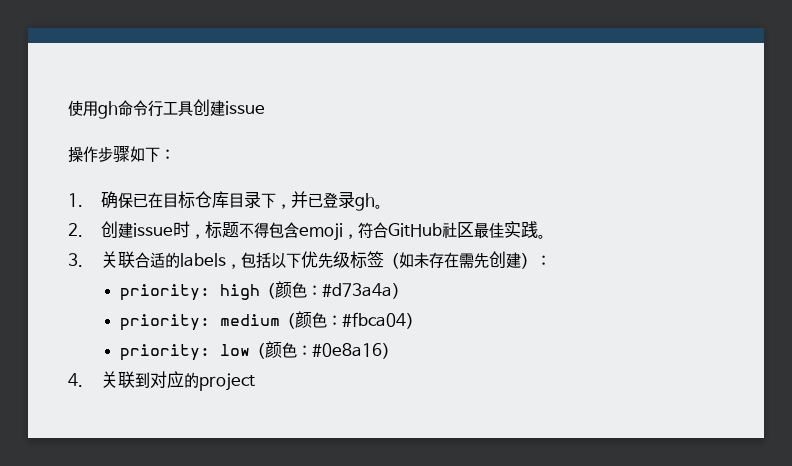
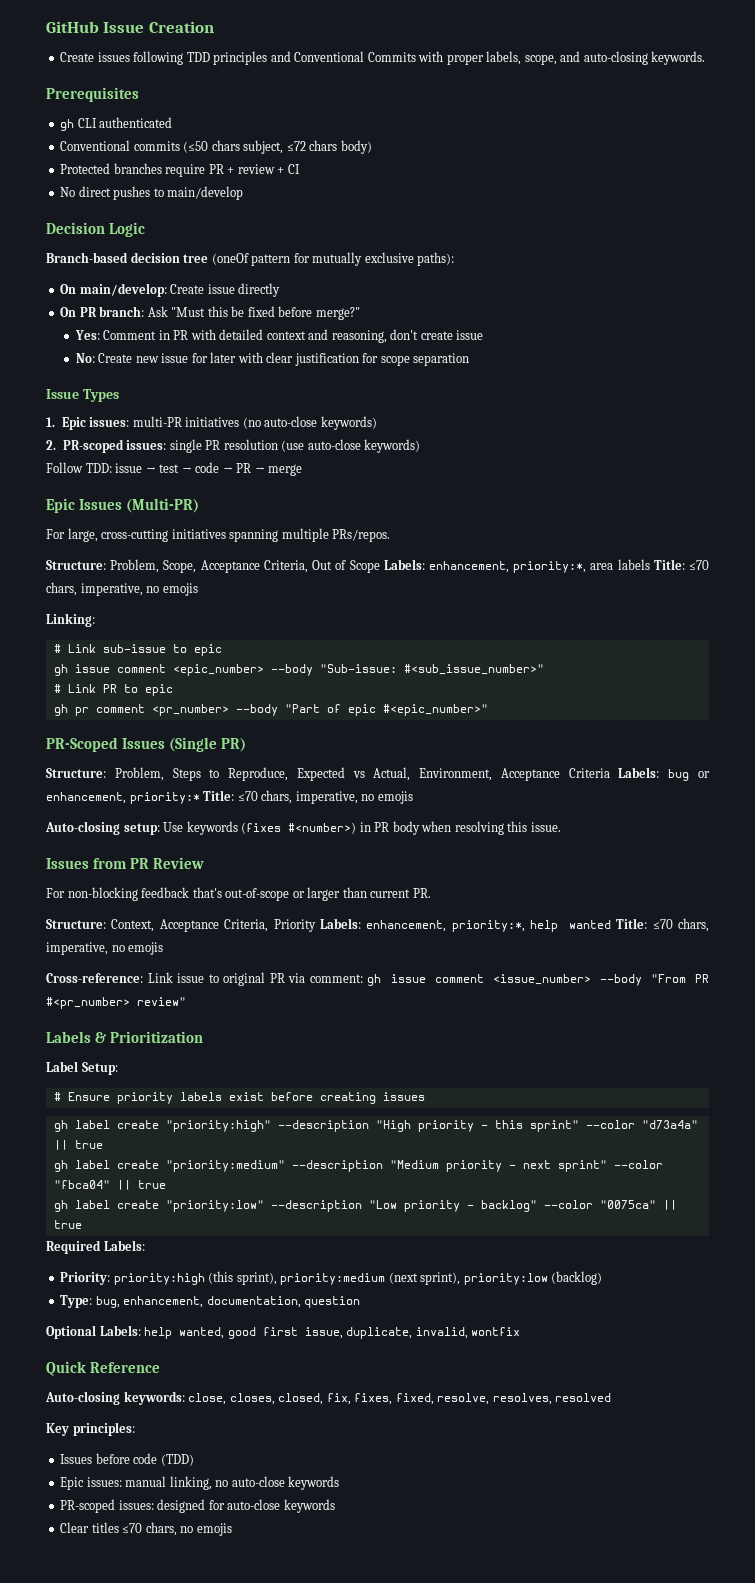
- 使用gh命令行工具创建issue
- 操作步骤如下：
- 1.确保已在目标仓库目录下，并已登录gh。
- 2.创建issue时，标题不得包含emoji，符合GitHub社区最佳实践。
- 3.关联合适的labels，包括以下优先级标签（如未存在需先创建）：
- priority: high（颜色：#d73a4a）
- priority: medium（颜色：#fbca04）
- priority: low（颜色：#0e8a16）
- 4.关联到对应的project
+ GitHub Issue Creation
+ Create issues following TDD principles and Conventional Commits with proper labels, scope, and auto-closing keywords.
+ Prerequisites
+ gh CLI authenticated
+ Conventional commits (≤50 chars subject, ≤72 chars body)
+ Protected branches require PR + review + CI
+ No direct pushes to main/develop
+ Decision Logic
+ Branch-based decision tree (oneOf pattern for mutually exclusive paths):
+ On main/develop: Create issue directly
+ On PR branch: Ask "Must this be fixed before merge?"
+ Yes: Comment in PR with detailed context and reasoning, don't create issue
+ No: Create new issue for later with clear justification for scope separation
+ Issue Types
+ 1. Epic issues: multi-PR initiatives (no auto-close keywords)
+ 2. PR-scoped issues: single PR resolution (use auto-close keywords)
+ Follow TDD: issue → test → code → PR → merge
+ Epic Issues (Multi-PR)
+ For large, cross-cutting initiatives spanning multiple PRs/repos.
+ Structure: Problem, Scope, Acceptance Criteria, Out of Scope Labels: enhancement, priority:*, area labels Title: ≤70 chars, imperative, no emojis
+ Linking:
+ # Link sub-issue to epic
+ gh issue comment <epic_number> --body "Sub-issue: #<sub_issue_number>"
+ # Link PR to epic
+ gh pr comment <pr_number> --body "Part of epic #<epic_number>"
+ PR-Scoped Issues (Single PR)
+ Structure: Problem, Steps to Reproduce, Expected vs Actual, Environment, Acceptance Criteria Labels: bug or enhancement, priority:* Title: ≤70 chars, imperative, no emojis
+ Auto-closing setup: Use keywords (fixes #<number>) in PR body when resolving this issue.
+ Issues from PR Review
+ For non-blocking feedback that's out-of-scope or larger than current PR.
+ Structure: Context, Acceptance Criteria, Priority Labels: enhancement, priority:*, help wanted Title: ≤70 chars, imperative, no emojis
+ Cross-reference: Link issue to original PR via comment: gh issue comment <issue_number> --body "From PR #<pr_number> review"
+ Labels & Prioritization
+ Label Setup:
+ # Ensure priority labels exist before creating issues
+ gh label create "priority:high" --description "High priority - this sprint" --color "d73a4a" || true
+ gh label create "priority:medium" --description "Medium priority - next sprint" --color "fbca04" || true
+ gh label create "priority:low" --description "Low priority - backlog" --color "0075ca" || true
+ Required Labels:
+ Priority: priority:high (this sprint), priority:medium (next sprint), priority:low (backlog)
+ Type: bug, enhancement, documentation, question
+ Optional Labels: help wanted, good first issue, duplicate, invalid, wontfix
+ Quick Reference
+ Auto-closing keywords: close, closes, closed, fix, fixes, fixed, resolve, resolves, resolved
+ Key principles:
+ Issues before code (TDD)
+ Epic issues: manual linking, no auto-close keywords
+ PR-scoped issues: designed for auto-close keywords
+ Clear titles ≤70 chars, no emojis

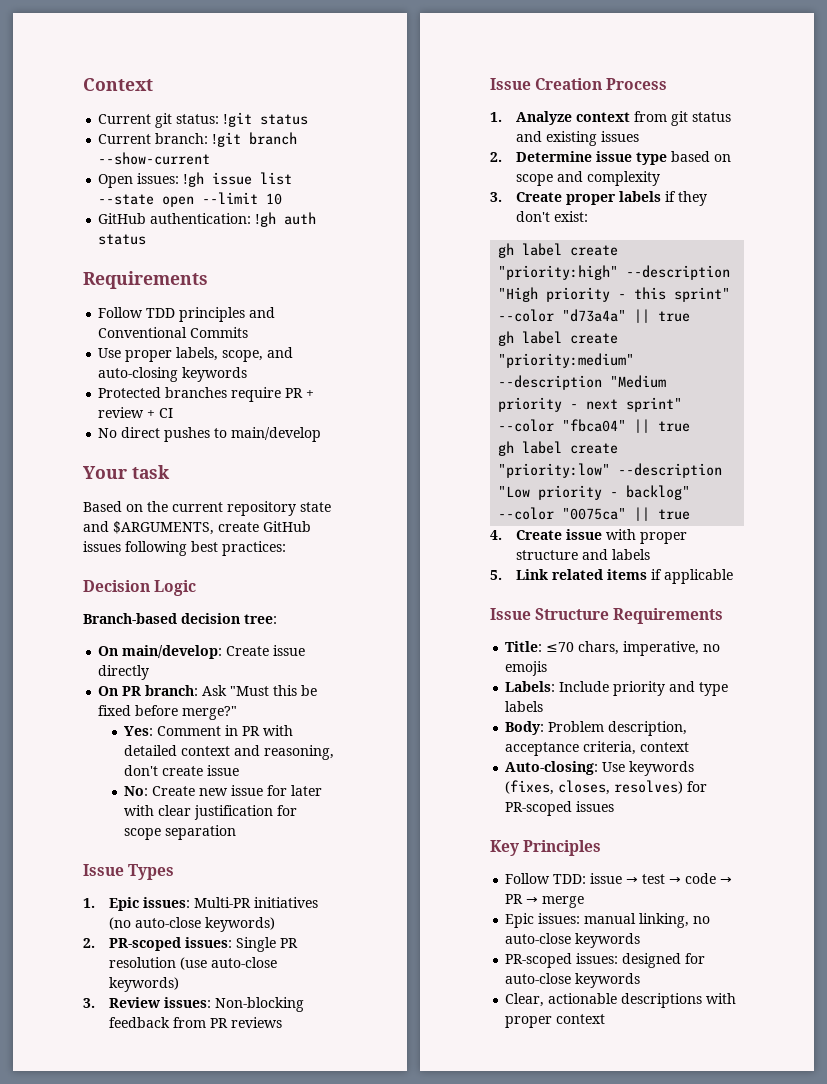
- GitHub Issue Creation
- Create issues following TDD principles and Conventional Commits with proper labels, scope, and auto-closing keywords.
- Prerequisites
- gh CLI authenticated
- Conventional commits (≤50 chars subject, ≤72 chars body)
+ Context
+ Current git status: !git status
+ Current branch: !git branch --show-current
+ Open issues: !gh issue list --state open --limit 10
+ GitHub authentication: !gh auth status
+ Requirements
+ Follow TDD principles and Conventional Commits
+ Use proper labels, scope, and auto-closing keywords
+ Your task
+ Based on the current repository state and $ARGUMENTS, create GitHub issues following best practices:
  Decision Logic
- Branch-based decision tree (oneOf pattern for mutually exclusive paths):
+ Branch-based decision tree:
- 1. Epic issues: multi-PR initiatives (no auto-close keywords)
+ 1. Epic issues: Multi-PR initiatives (no auto-close keywords)
- 2. PR-scoped issues: single PR resolution (use auto-close keywords)
+ 2. PR-scoped issues: Single PR resolution (use auto-close keywords)
- Follow TDD: issue → test → code → PR → merge
- Epic Issues (Multi-PR)
- For large, cross-cutting initiatives spanning multiple PRs/repos.
- Structure: Problem, Scope, Acceptance Criteria, Out of Scope Labels: enhancement, priority:*, area labels Title: ≤70 chars, imperative, no emojis
- Linking:
- # Link sub-issue to epic
- gh issue comment <epic_number> --body "Sub-issue: #<sub_issue_number>"
- # Link PR to epic
- gh pr comment <pr_number> --body "Part of epic #<epic_number>"
- PR-Scoped Issues (Single PR)
- Structure: Problem, Steps to Reproduce, Expected vs Actual, Environment, Acceptance Criteria Labels: bug or enhancement, priority:* Title: ≤70 chars, imperative, no emojis
- Auto-closing setup: Use keywords (fixes #<number>) in PR body when resolving this issue.
- Issues from PR Review
- For non-blocking feedback that's out-of-scope or larger than current PR.
- Structure: Context, Acceptance Criteria, Priority Labels: enhancement, priority:*, help wanted Title: ≤70 chars, imperative, no emojis
- Cross-reference: Link issue to original PR via comment: gh issue comment <issue_number> --body "From PR #<pr_number> review"
- Labels & Prioritization
- Label Setup:
- # Ensure priority labels exist before creating issues
+ 3. Review issues: Non-blocking feedback from PR reviews
+ Issue Creation Process
+ 1. Analyze context from git status and existing issues
+ 2. Determine issue type based on scope and complexity
+ 3. Create proper labels if they don't exist:
- Required Labels:
- Priority: priority:high (this sprint), priority:medium (next sprint), priority:low (backlog)
- Type: bug, enhancement, documentation, question
- Optional Labels: help wanted, good first issue, duplicate, invalid, wontfix
- Quick Reference
- Auto-closing keywords: close, closes, closed, fix, fixes, fixed, resolve, resolves, resolved
- Key principles:
- Issues before code (TDD)
+ 4. Create issue with proper structure and labels
+ 5. Link related items if applicable
+ Issue Structure Requirements
+ Title: ≤70 chars, imperative, no emojis
+ Labels: Include priority and type labels
+ Body: Problem description, acceptance criteria, context
+ Auto-closing: Use keywords (fixes, closes, resolves) for PR-scoped issues
+ Key Principles
+ Follow TDD: issue → test → code → PR → merge
- Clear titles ≤70 chars, no emojis
+ Clear, actionable descriptions with proper context

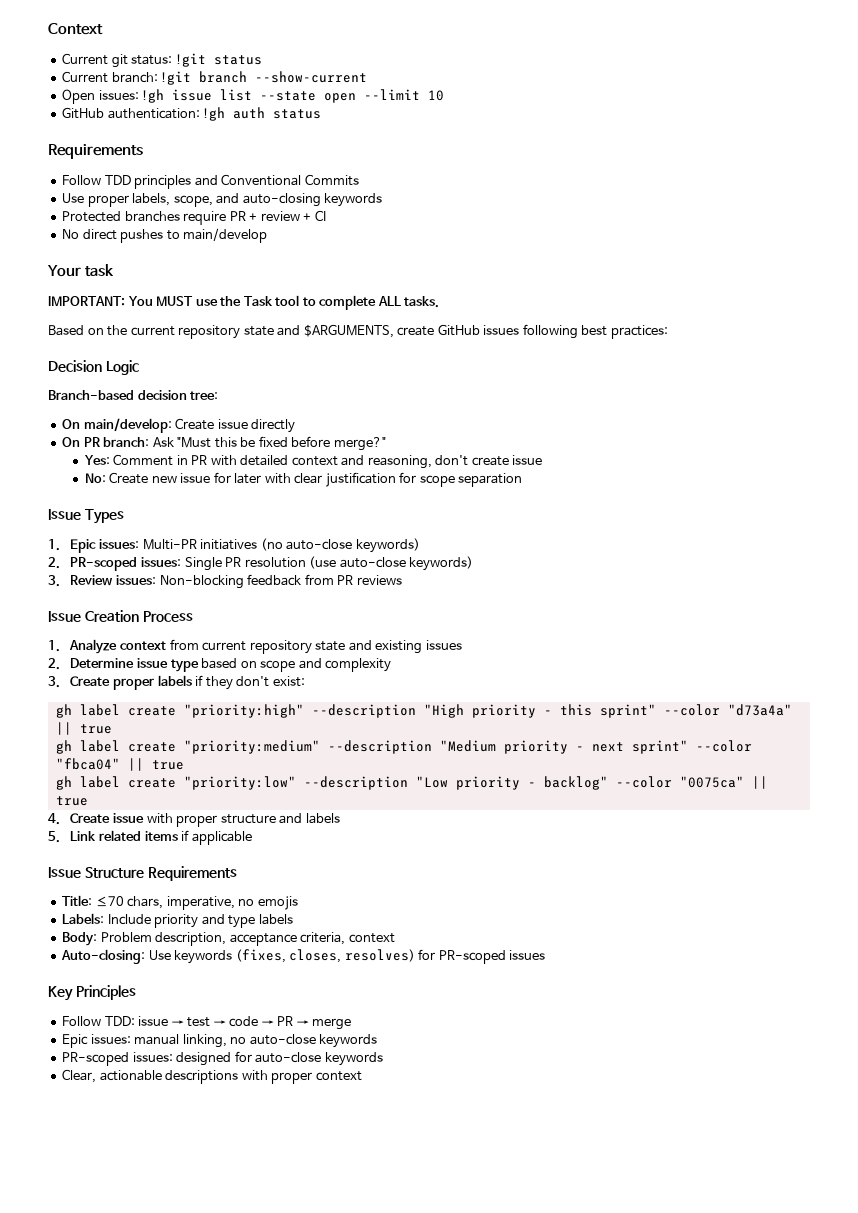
+ IMPORTANT: You MUST use the Task tool to complete ALL tasks.
- 1. Analyze context from git status and existing issues
+ 1. Analyze context from current repository state and existing issues

